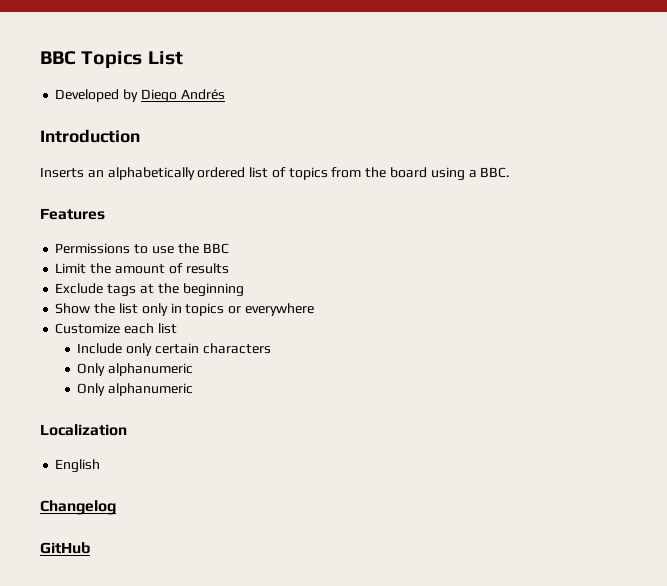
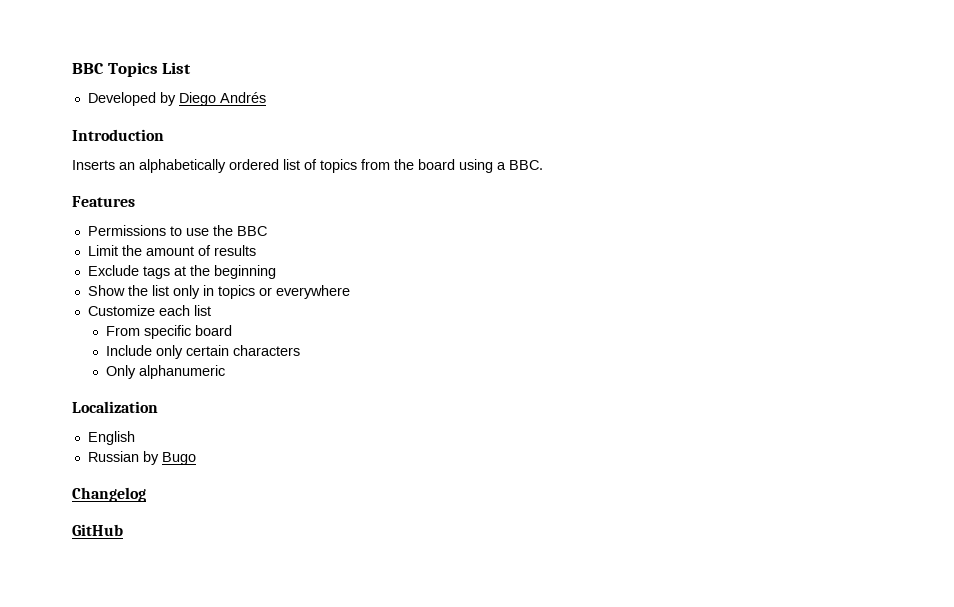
+ From specific board
  Include only certain characters
- Only alphanumeric
+ Russian by Bugo

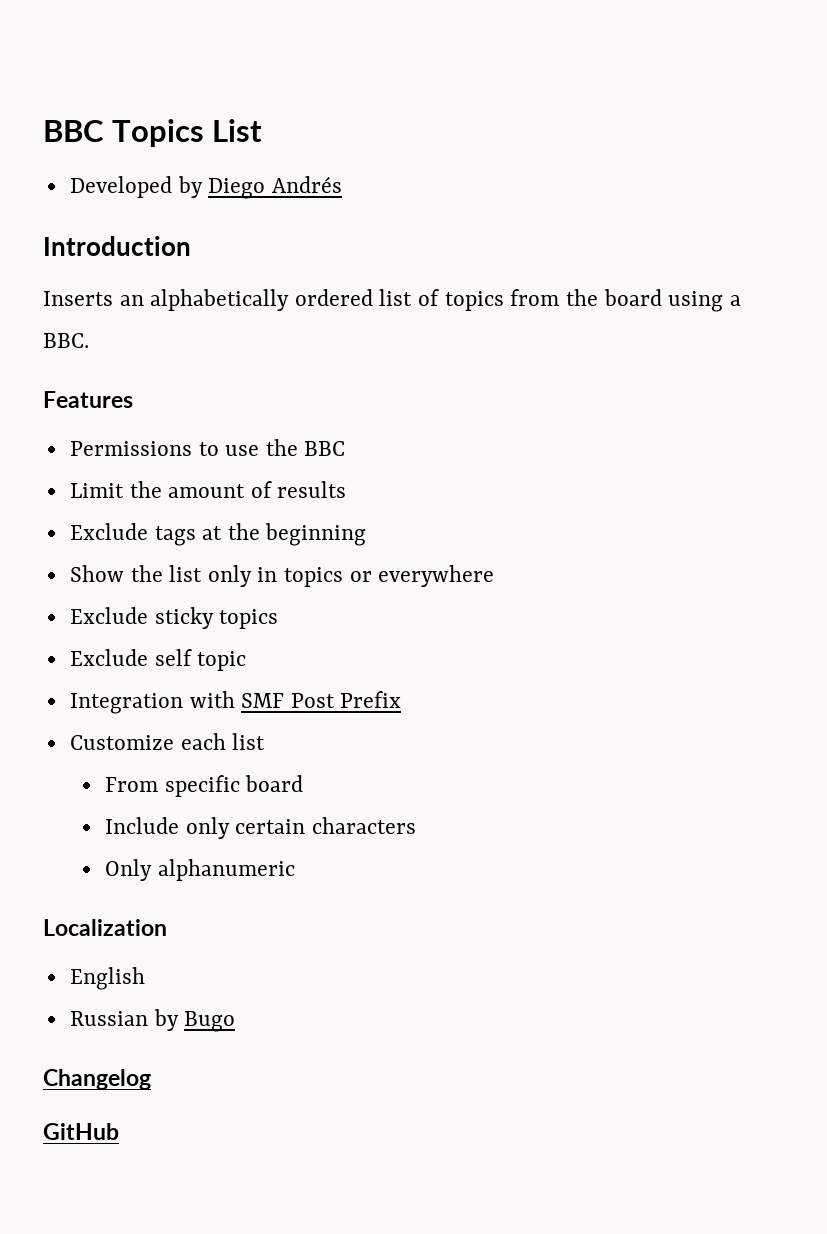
+ Exclude sticky topics
+ Exclude self topic
+ Integration with SMF Post Prefix

